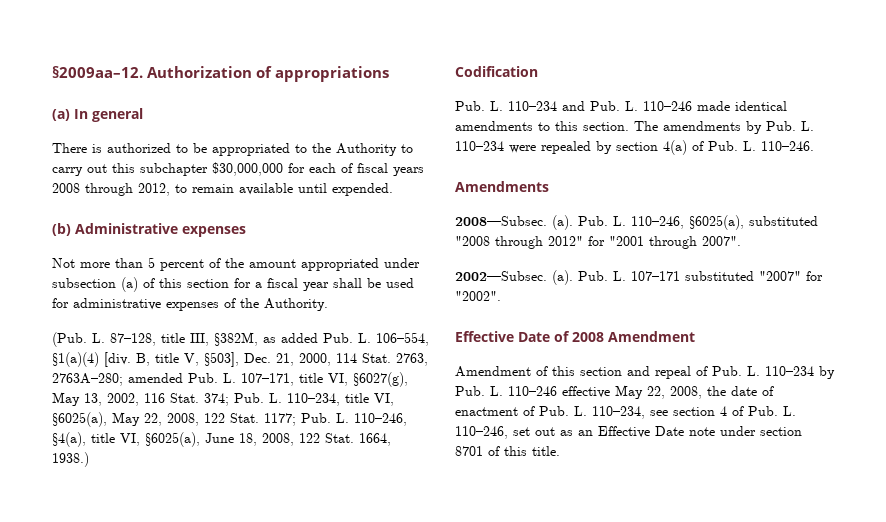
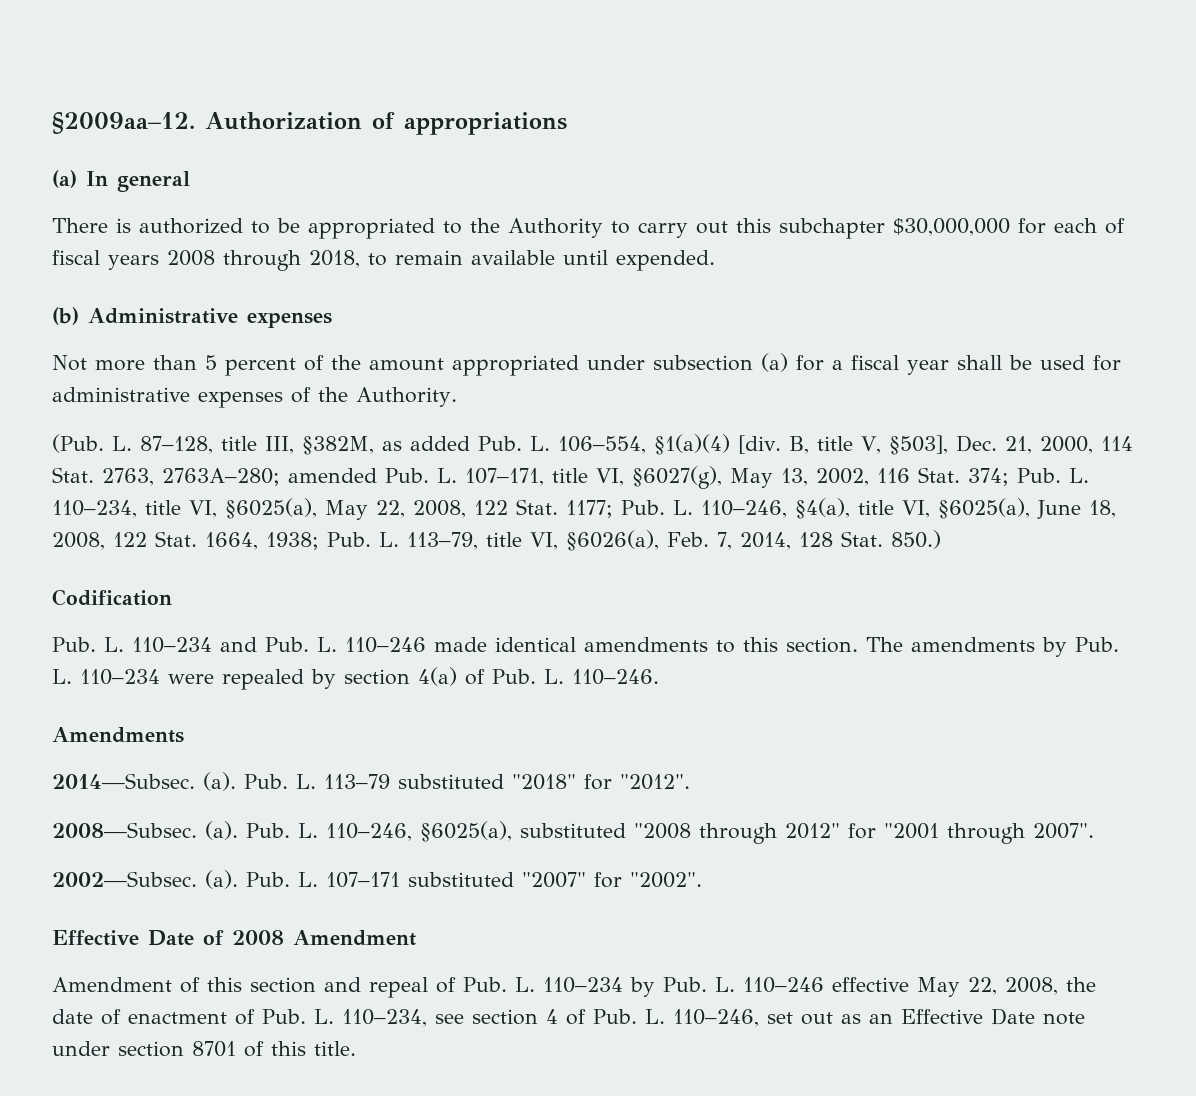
- There is authorized to be appropriated to the Authority to carry out this subchapter $30,000,000 for each of fiscal years 2008 through 2012, to remain available until expended.
+ There is authorized to be appropriated to the Authority to carry out this subchapter $30,000,000 for each of fiscal years 2008 through 2018, to remain available until expended.
- Not more than 5 percent of the amount appropriated under subsection (a) of this section for a fiscal year shall be used for administrative expenses of the Authority.
+ Not more than 5 percent of the amount appropriated under subsection (a) for a fiscal year shall be used for administrative expenses of the Authority.
- 1664, 1938.)
+ 1664, 1938; Pub. L. 113–79, title VI, §6026(a), Feb. 7, 2014, 128 Stat. 850.)
+ 2014—Subsec. (a). Pub. L. 113–79 substituted "2018" for "2012".

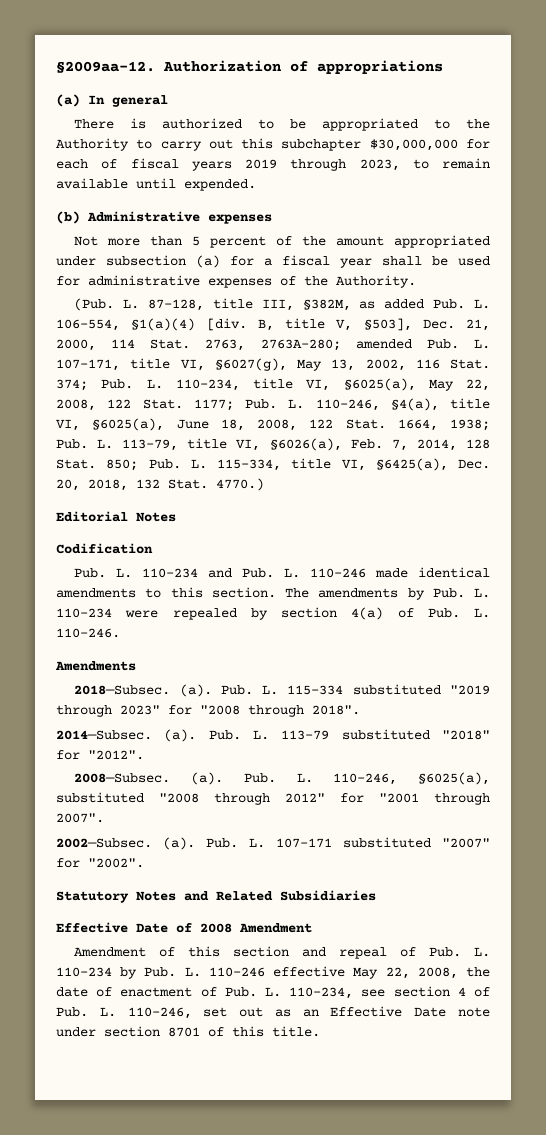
- There is authorized to be appropriated to the Authority to carry out this subchapter $30,000,000 for each of fiscal years 2008 through 2018, to remain available until expended.
+ There is authorized to be appropriated to the Authority to carry out this subchapter $30,000,000 for each of fiscal years 2019 through 2023, to remain available until expended.
- 850.)
+ 850; Pub. L. 115–334, title VI, §6425(a), Dec. 20, 2018, 132 Stat. 4770.)
+ Editorial Notes
+ 2018—Subsec. (a). Pub. L. 115–334 substituted "2019 through 2023" for "2008 through 2018".
+ Statutory Notes and Related Subsidiaries

